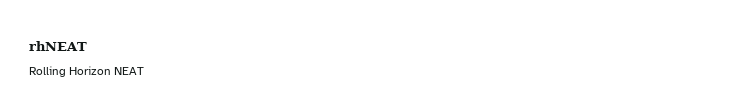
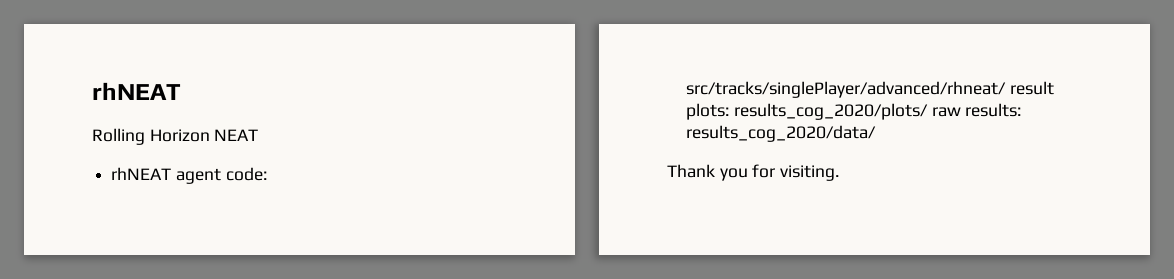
+ rhNEAT agent code: src/tracks/singlePlayer/advanced/rhneat/ result plots: results_cog_2020/plots/ raw results: results_cog_2020/data/
+ Thank you for visiting.

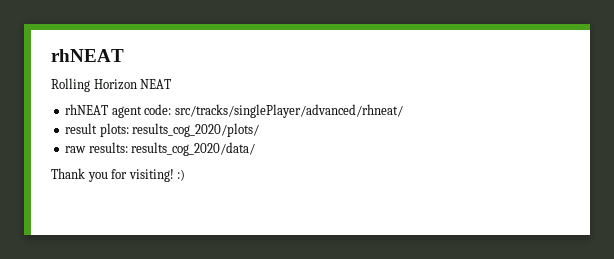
- rhNEAT agent code: src/tracks/singlePlayer/advanced/rhneat/ result plots: results_cog_2020/plots/ raw results: results_cog_2020/data/
+ rhNEAT agent code: src/tracks/singlePlayer/advanced/rhneat/
+ result plots: results_cog_2020/plots/
+ raw results: results_cog_2020/data/
- Thank you for visiting.
+ Thank you for visiting! :)

